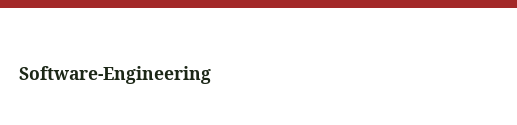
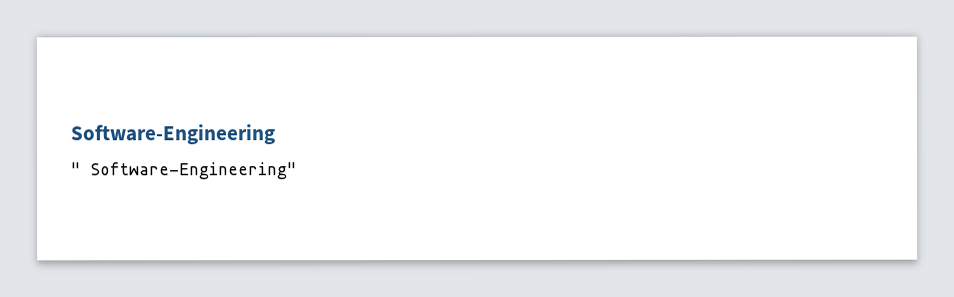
+ " Software-Engineering"

